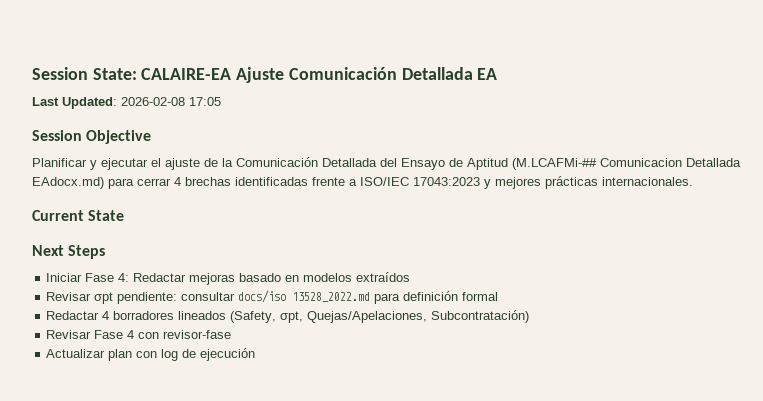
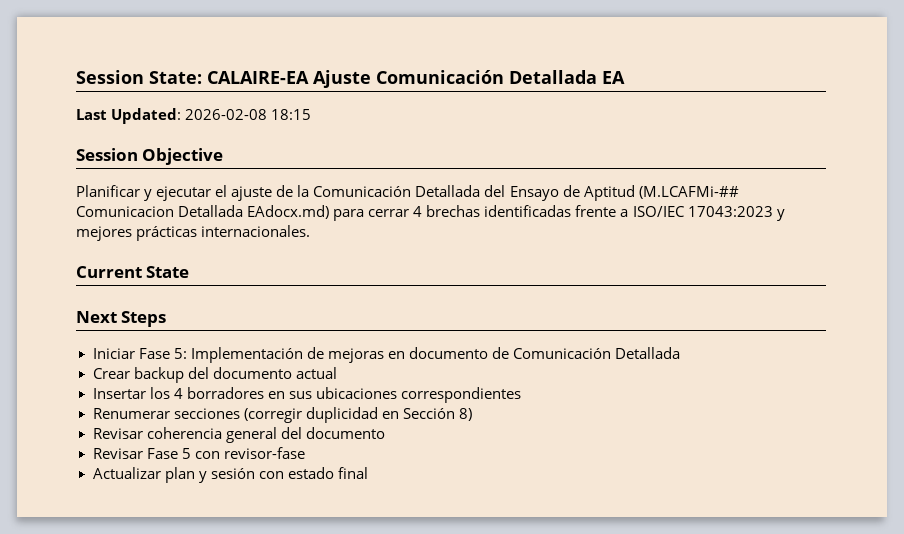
- Last Updated: 2026-02-08 17:05
+ Last Updated: 2026-02-08 18:15
- Iniciar Fase 4: Redactar mejoras basado en modelos extraídos
- Revisar σpt pendiente: consultar docs/iso 13528_2022.md para definición formal
- Redactar 4 borradores lineados (Safety, σpt, Quejas/Apelaciones, Subcontratación)
+ Iniciar Fase 5: Implementación de mejoras en documento de Comunicación Detallada
+ Crear backup del documento actual
+ Insertar los 4 borradores en sus ubicaciones correspondientes
+ Renumerar secciones (corregir duplicidad en Sección 8)
+ Revisar coherencia general del documento
- Revisar Fase 4 con revisor-fase
+ Revisar Fase 5 con revisor-fase
- Actualizar plan con log de ejecución
+ Actualizar plan y sesión con estado final

